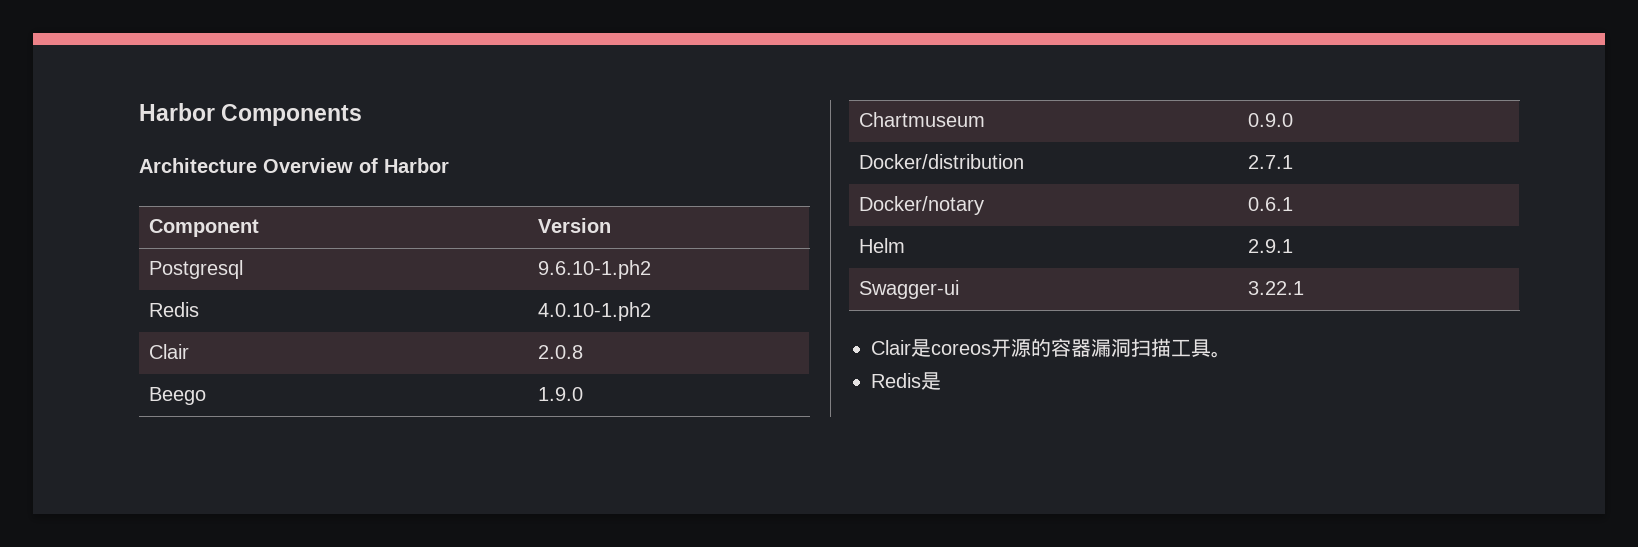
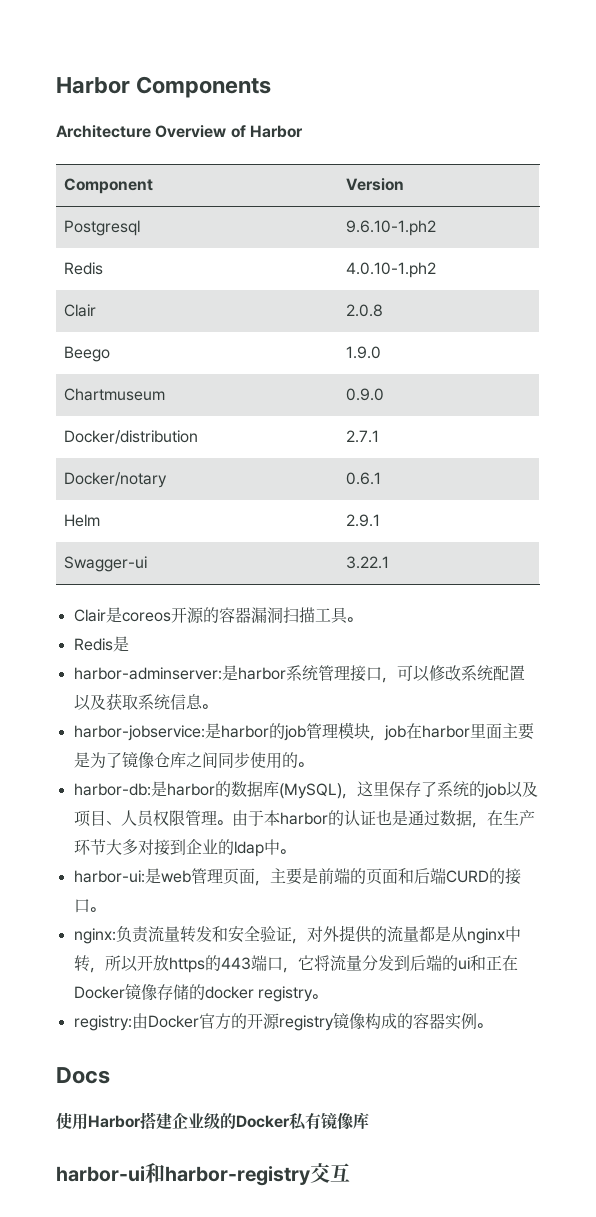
+ harbor-adminserver:是harbor系统管理接口，可以修改系统配置以及获取系统信息。
+ harbor-jobservice:是harbor的job管理模块，job在harbor里面主要是为了镜像仓库之间同步使用的。
+ harbor-db:是harbor的数据库(MySQL)，这里保存了系统的job以及项目、人员权限管理。由于本harbor的认证也是通过数据，在生产环节大多对接到企业的ldap中。
+ harbor-ui:是web管理页面，主要是前端的页面和后端CURD的接口。
+ nginx:负责流量转发和安全验证，对外提供的流量都是从nginx中转，所以开放https的443端口，它将流量分发到后端的ui和正在Docker镜像存储的docker registry。
+ registry:由Docker官方的开源registry镜像构成的容器实例。
+ Docs
+ 使用Harbor搭建企业级的Docker私有镜像库
+ harbor-ui和harbor-registry交互

